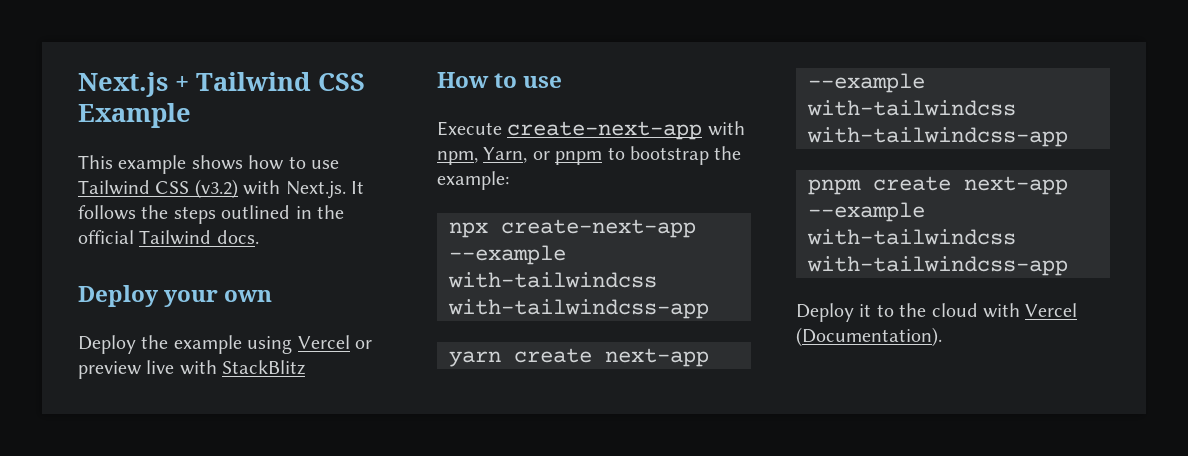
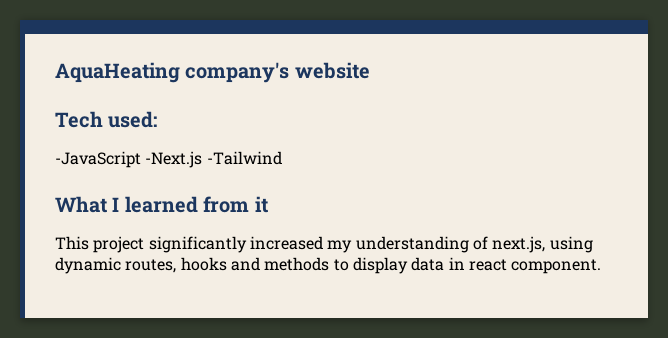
- Next.js + Tailwind CSS Example
- This example shows how to use Tailwind CSS (v3.2) with Next.js. It follows the steps outlined in the official Tailwind docs.
- Deploy your own
- Deploy the example using Vercel or preview live with StackBlitz
- How to use
- Execute create-next-app with npm, Yarn, or pnpm to bootstrap the example:
- npx create-next-app --example with-tailwindcss with-tailwindcss-app
- yarn create next-app --example with-tailwindcss with-tailwindcss-app
- pnpm create next-app --example with-tailwindcss with-tailwindcss-app
- Deploy it to the cloud with Vercel (Documentation).
+ AquaHeating company's website
+ Tech used:
+ -JavaScript -Next.js -Tailwind
+ What I learned from it
+ This project significantly increased my understanding of next.js, using dynamic routes, hooks and methods to display data in react component.

